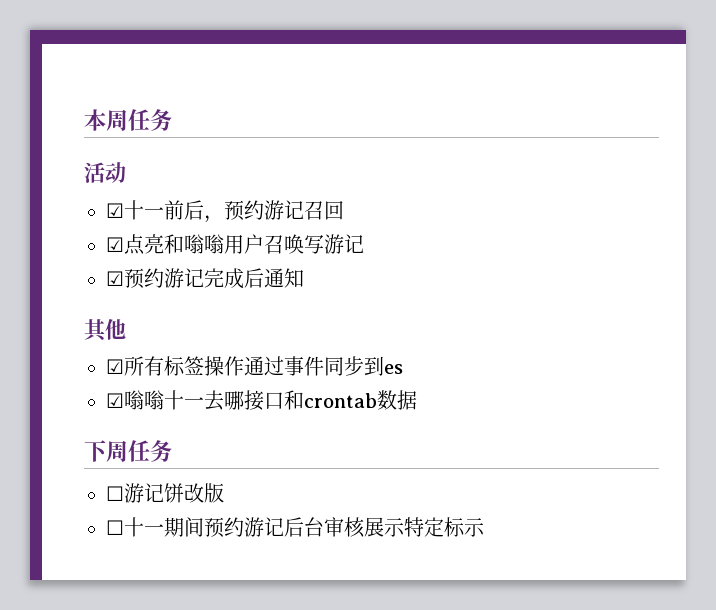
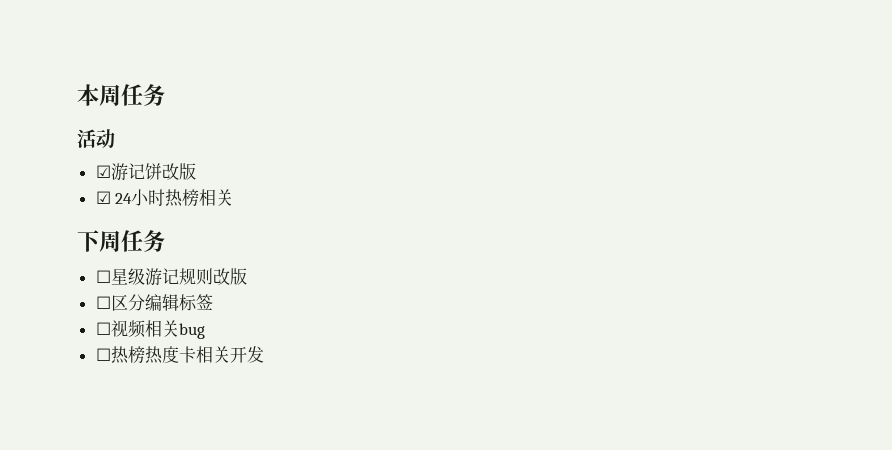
- ☑十一前后，预约游记召回
- ☑点亮和嗡嗡用户召唤写游记
- ☑预约游记完成后通知
- 其他
- ☑所有标签操作通过事件同步到es
- ☑嗡嗡十一去哪接口和crontab数据
+ ☑游记饼改版
+ ☑ 24小时热榜相关
- ☐游记饼改版
+ ☐星级游记规则改版
- ☐十一期间预约游记后台审核展示特定标示
+ ☐区分编辑标签
+ ☐视频相关bug
+ ☐热榜热度卡相关开发

